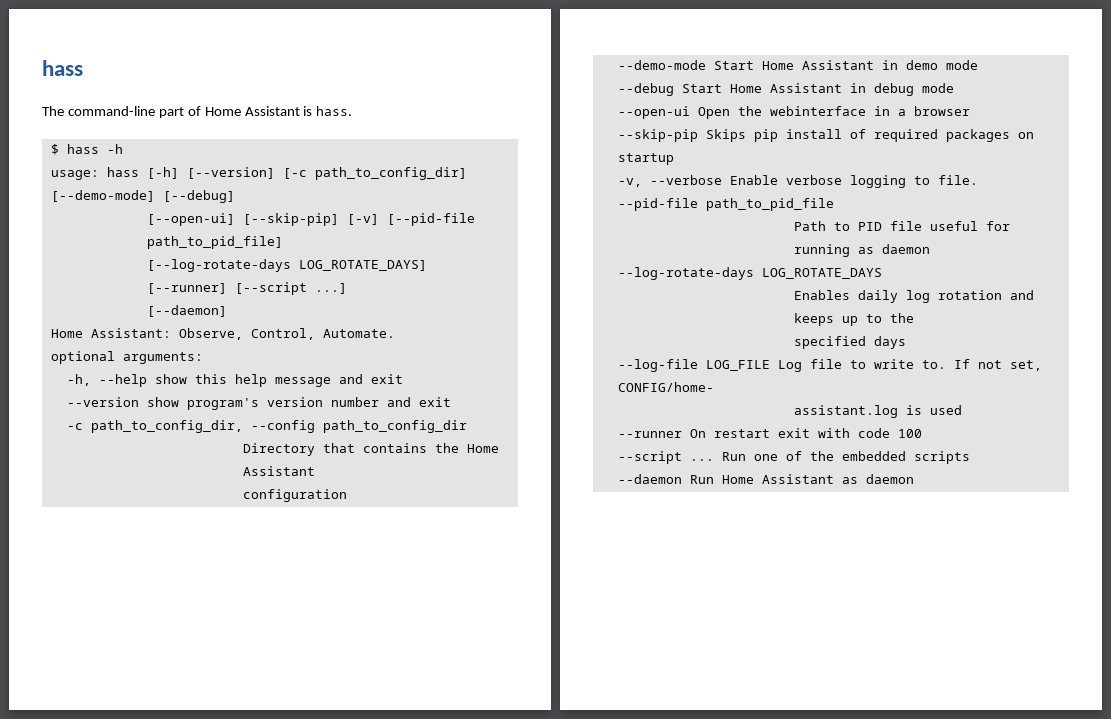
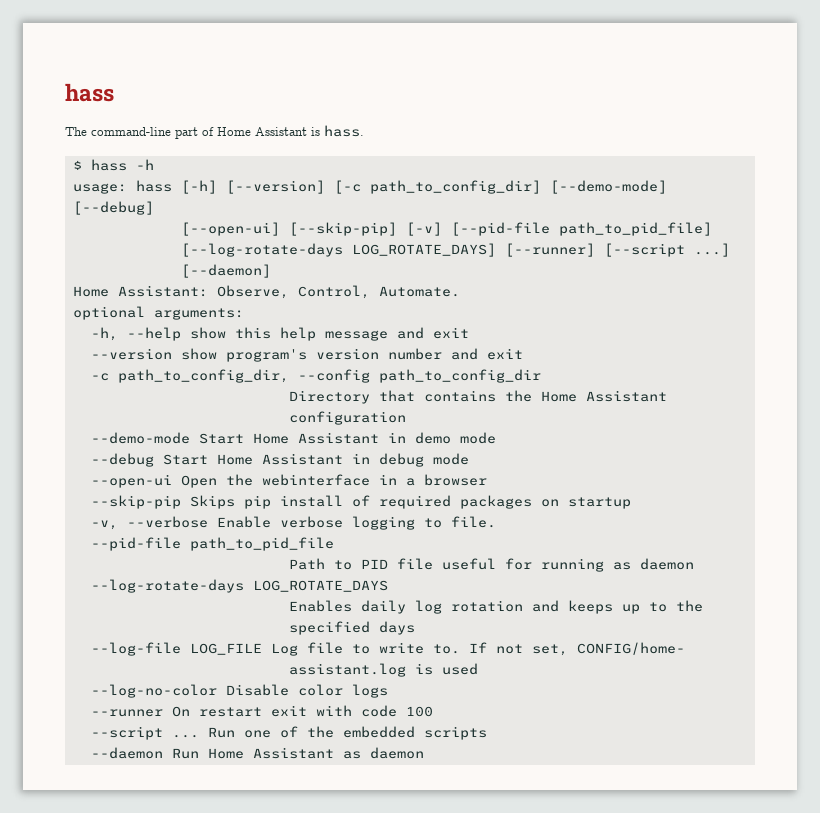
+ --log-no-color Disable color logs

